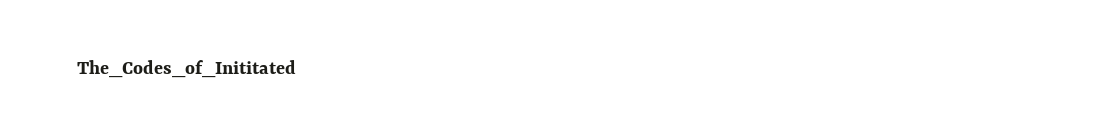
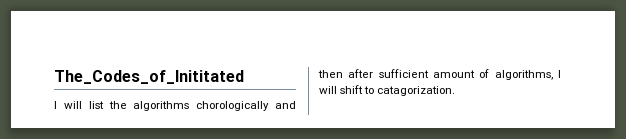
+ I will list the algorithms chorologically and then after sufficient amount of algorithms, I will shift to catagorization.

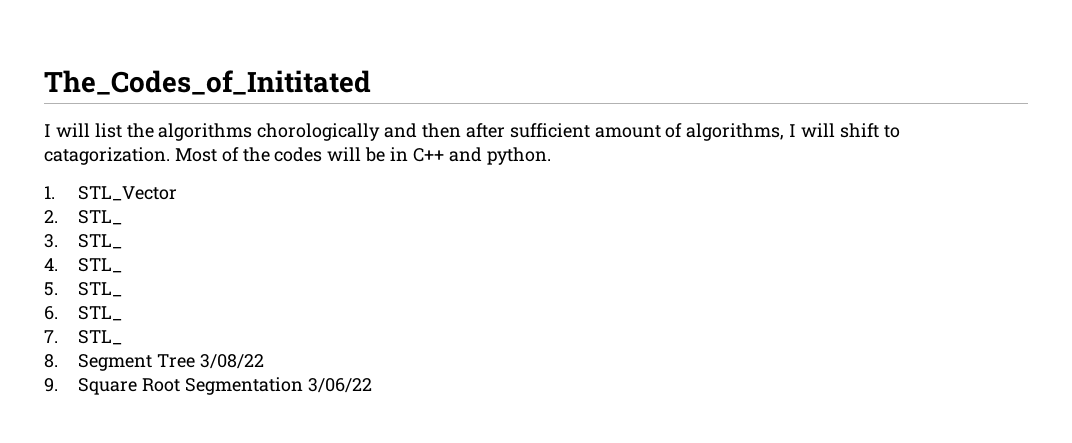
+ Most of the codes will be in C++ and python.
+ 1. STL_Vector
+ 2. STL_
+ 3. STL_
+ 4. STL_
+ 5. STL_
+ 6. STL_
+ 7. STL_
+ 8. Segment Tree 3/08/22
+ 9. Square Root Segmentation 3/06/22

